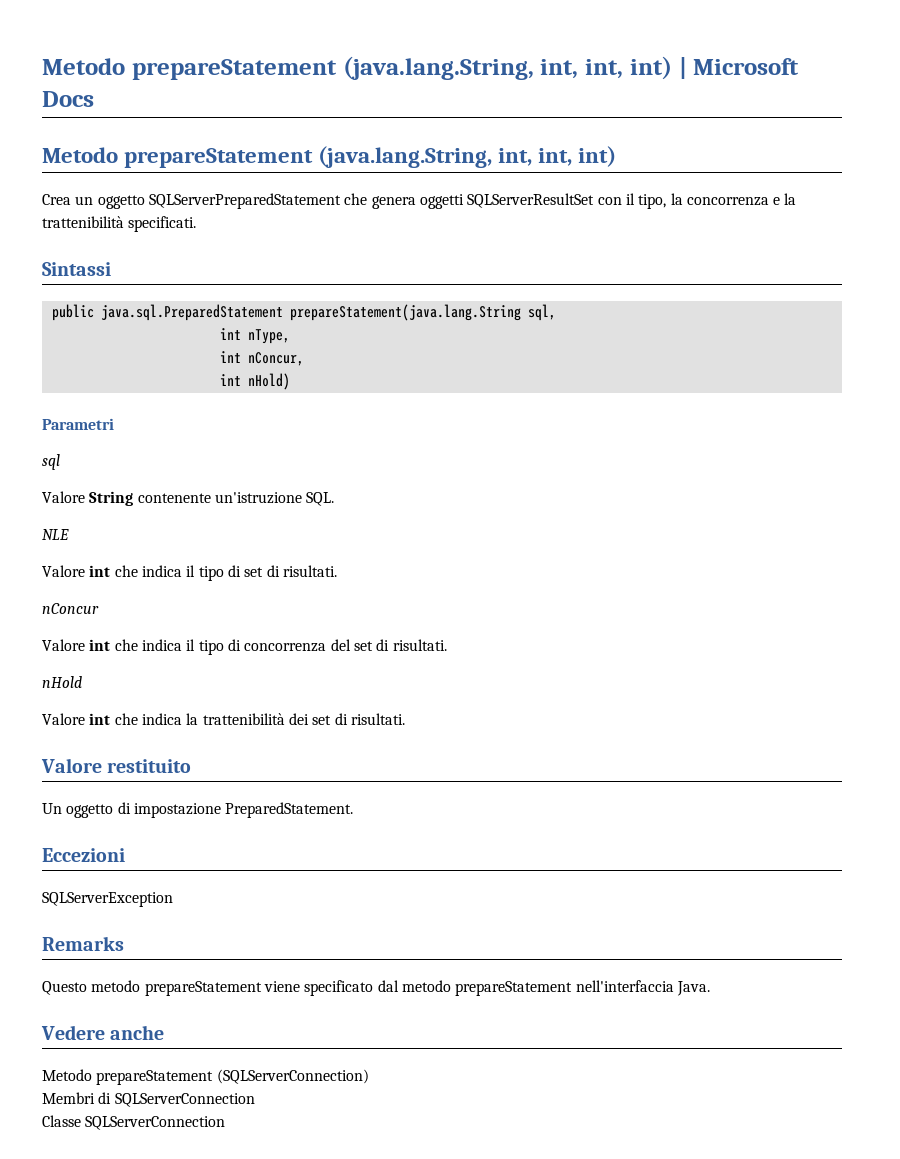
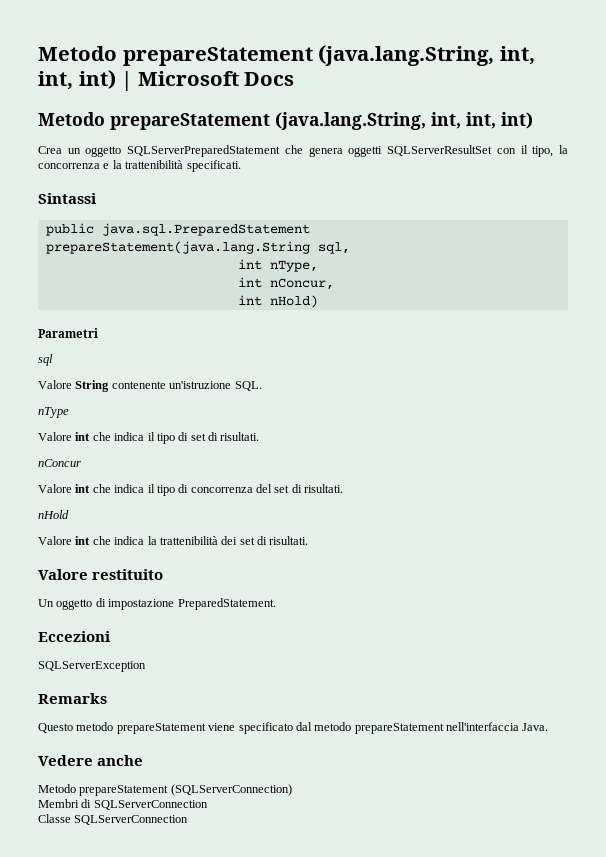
- NLE
+ nType

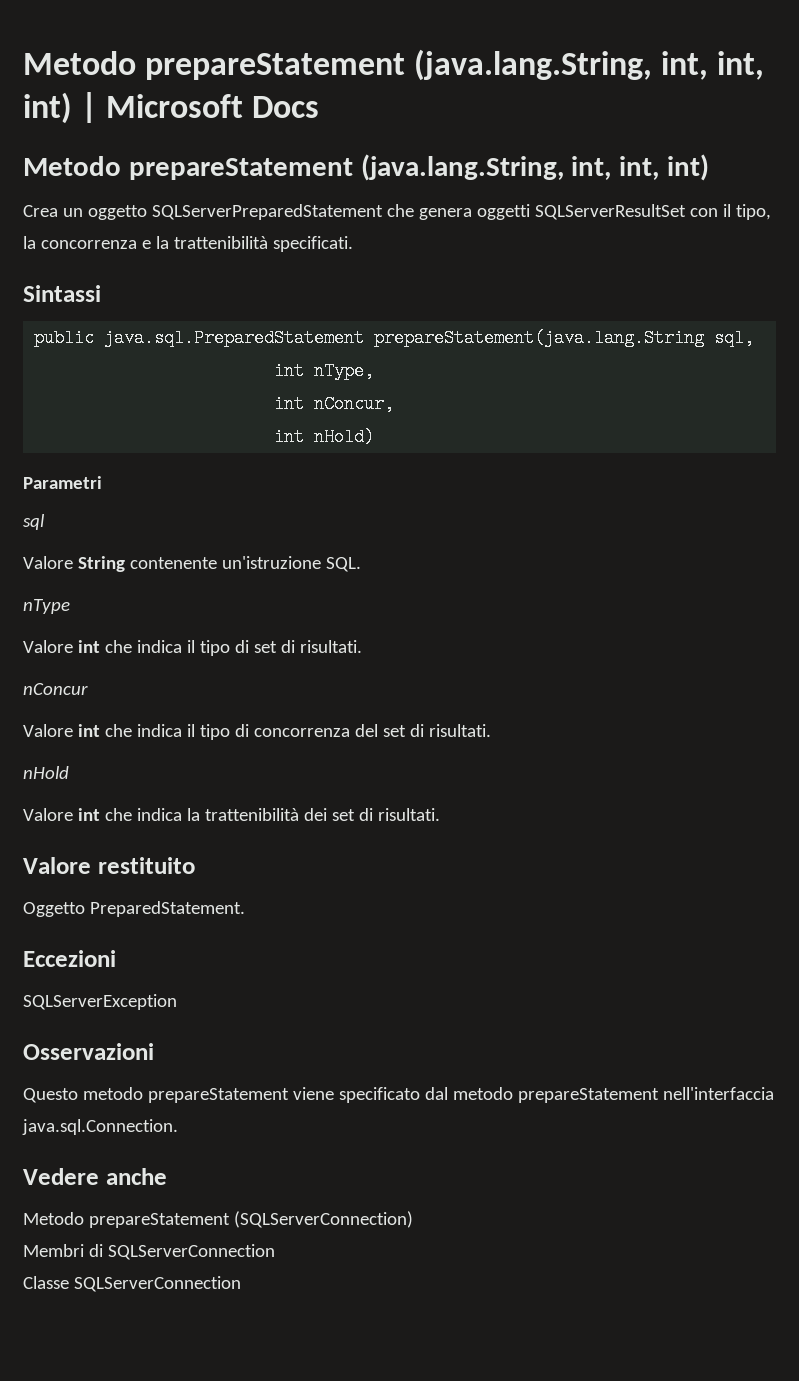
- Un oggetto di impostazione PreparedStatement.
+ Oggetto PreparedStatement.
- Remarks
+ Osservazioni
- Questo metodo prepareStatement viene specificato dal metodo prepareStatement nell'interfaccia Java.
+ Questo metodo prepareStatement viene specificato dal metodo prepareStatement nell'interfaccia java.sql.Connection.

